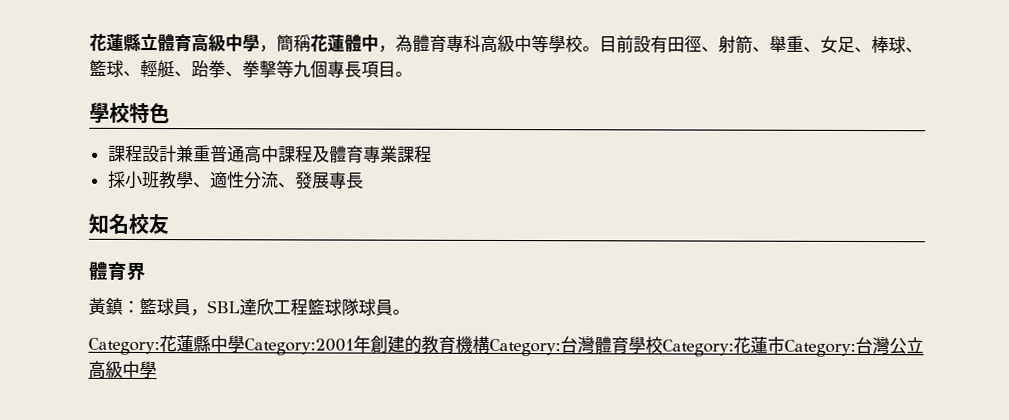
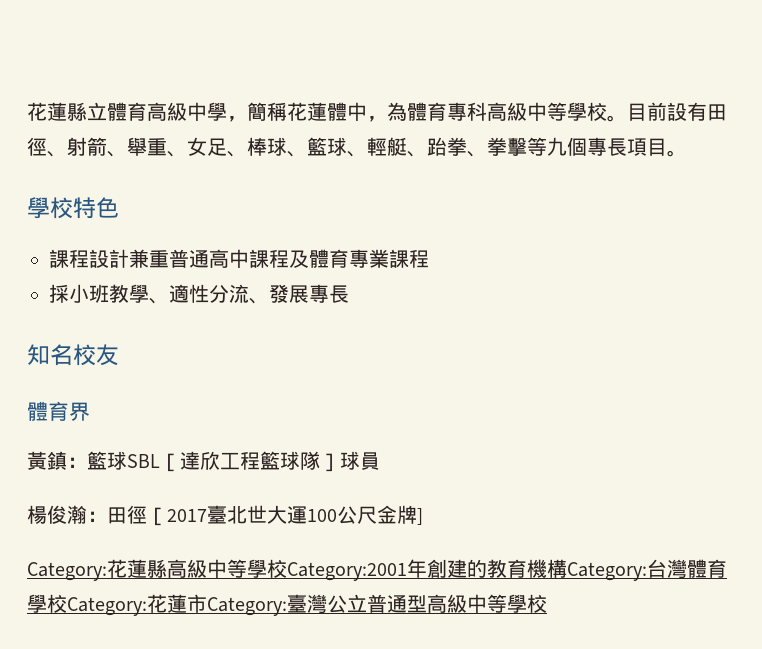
- 黃鎮：籃球員，SBL達欣工程籃球隊球員。
+ 黃鎮：籃球SBL［達欣工程籃球隊］球員
+ 楊俊瀚：田徑［2017臺北世大運100公尺金牌]
- Category:花蓮縣中學Category:2001年創建的教育機構Category:台灣體育學校Category:花蓮市Category:台灣公立高級中學
+ Category:花蓮縣高級中等學校Category:2001年創建的教育機構Category:台灣體育學校Category:花蓮市Category:臺灣公立普通型高級中等學校

